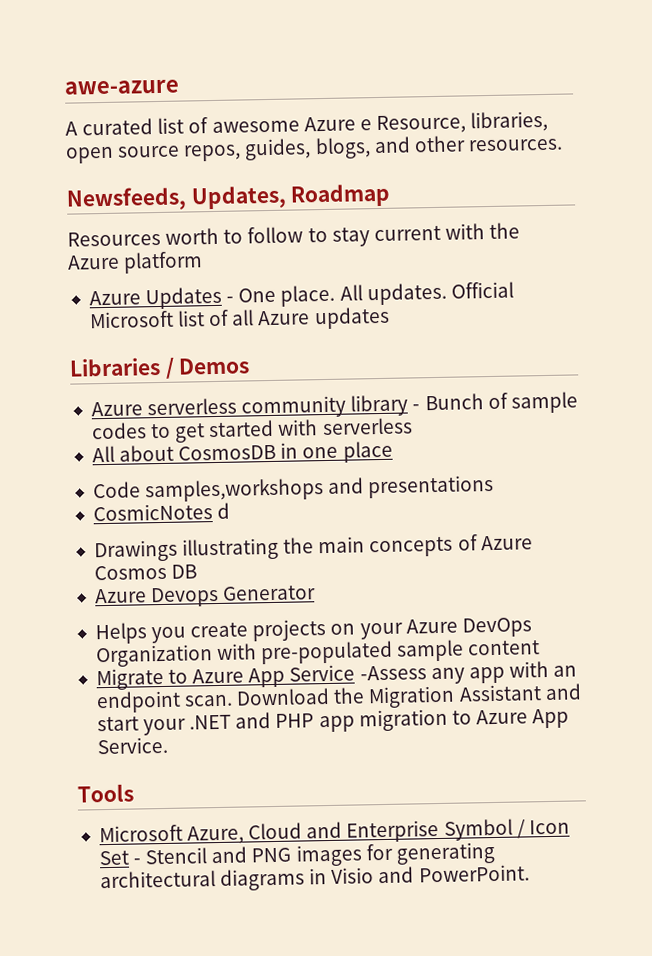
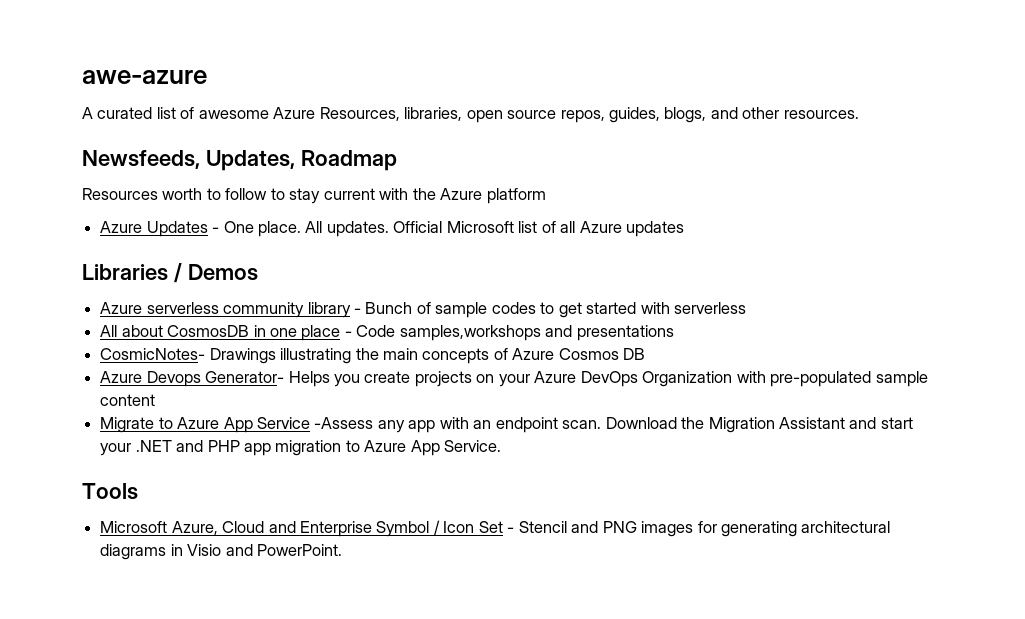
- A curated list of awesome Azure e Resource, libraries, open source repos, guides, blogs, and other resources.
+ A curated list of awesome Azure Resources, libraries, open source repos, guides, blogs, and other resources.
- All about CosmosDB in one place
- Code samples,workshops and presentations
+ All about CosmosDB in one place - Code samples,workshops and presentations
- CosmicNotes d
- Drawings illustrating the main concepts of Azure Cosmos DB
+ CosmicNotes- Drawings illustrating the main concepts of Azure Cosmos DB
- Azure Devops Generator
- Helps you create projects on your Azure DevOps Organization with pre-populated sample content
+ Azure Devops Generator- Helps you create projects on your Azure DevOps Organization with pre-populated sample content

